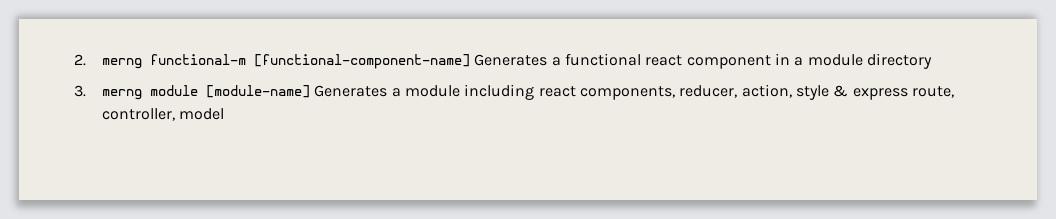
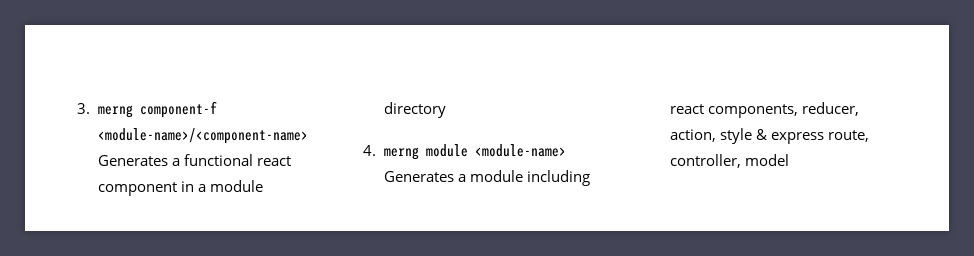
- 2. merng functional-m [functional-component-name] Generates a functional react component in a module directory
+ 3. merng component-f <module-name>/<component-name> Generates a functional react component in a module directory
- 3. merng module [module-name] Generates a module including react components, reducer, action, style & express route, controller, model
+ 4. merng module <module-name> Generates a module including react components, reducer, action, style & express route, controller, model

